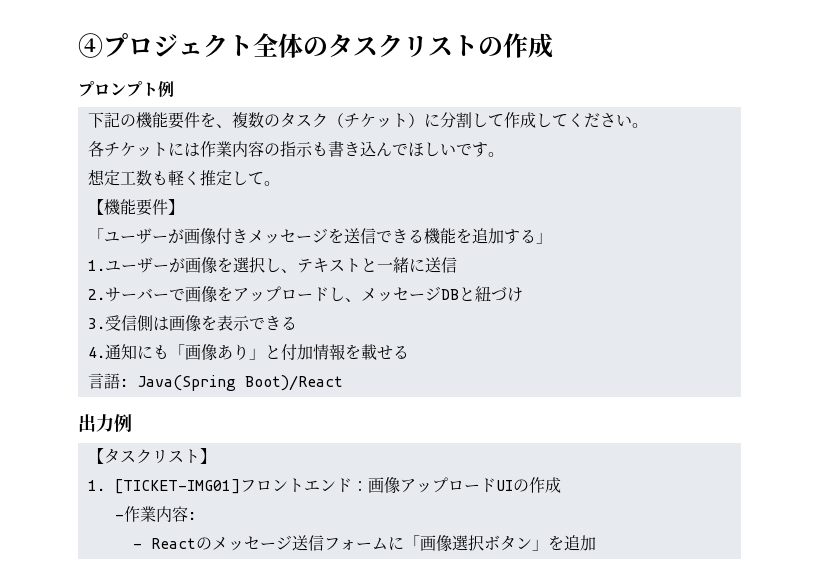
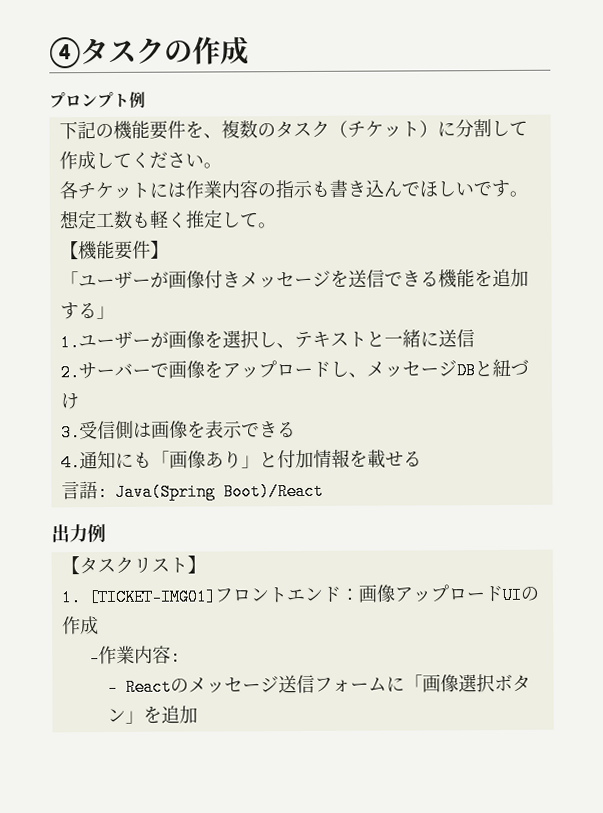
- ④プロジェクト全体のタスクリストの作成
+ ④タスクの作成

